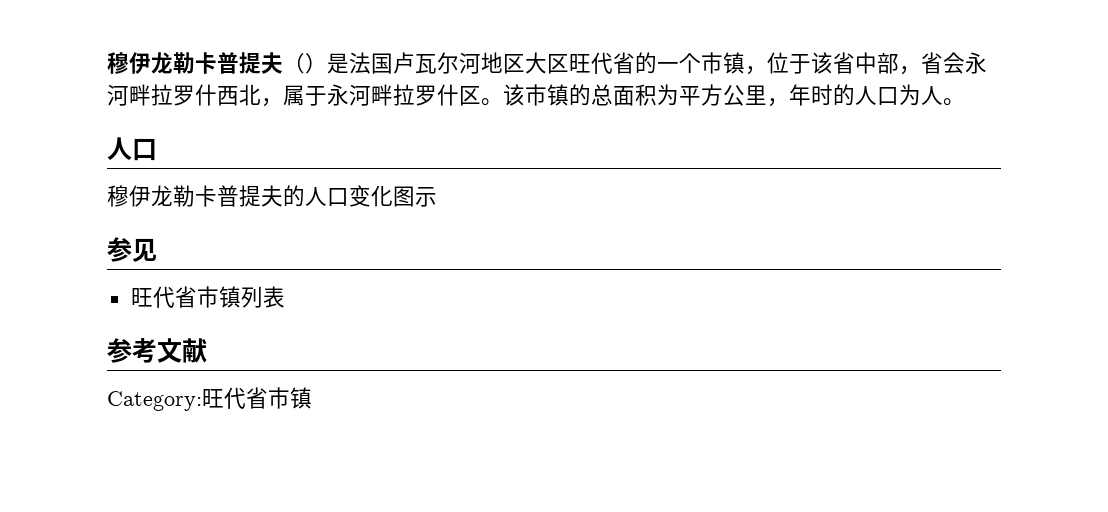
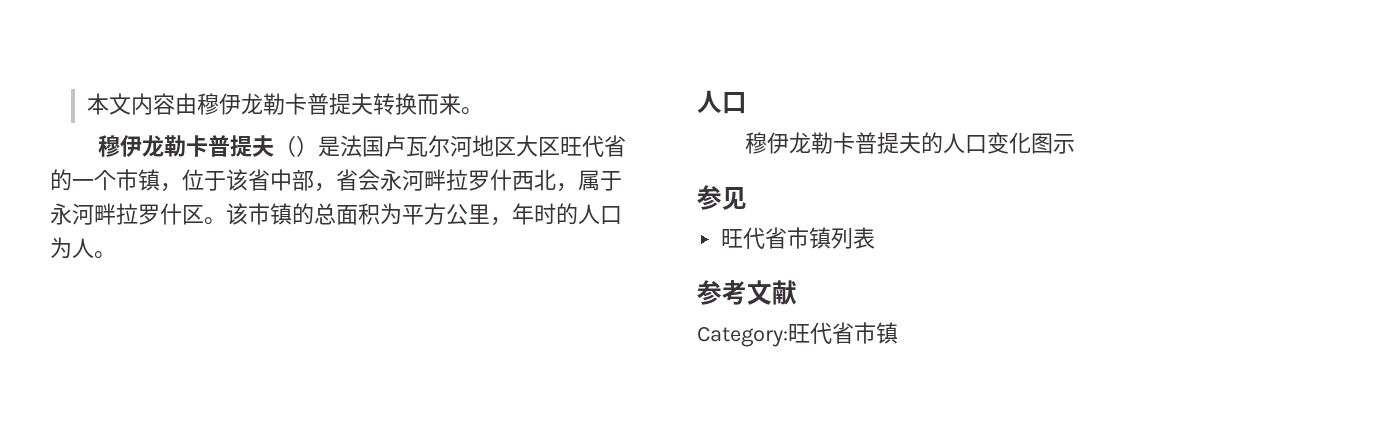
+ 本文内容由穆伊龙勒卡普提夫转换而来。

